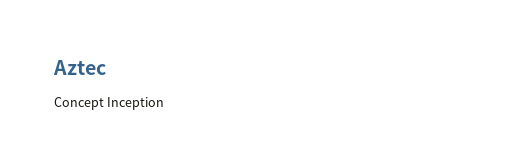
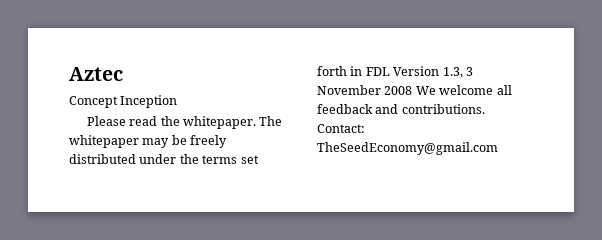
+ Please read the whitepaper. The whitepaper may be freely distributed under the terms set forth in FDL Version 1.3, 3 November 2008 We welcome all feedback and contributions. Contact: TheSeedEconomy@gmail.com

